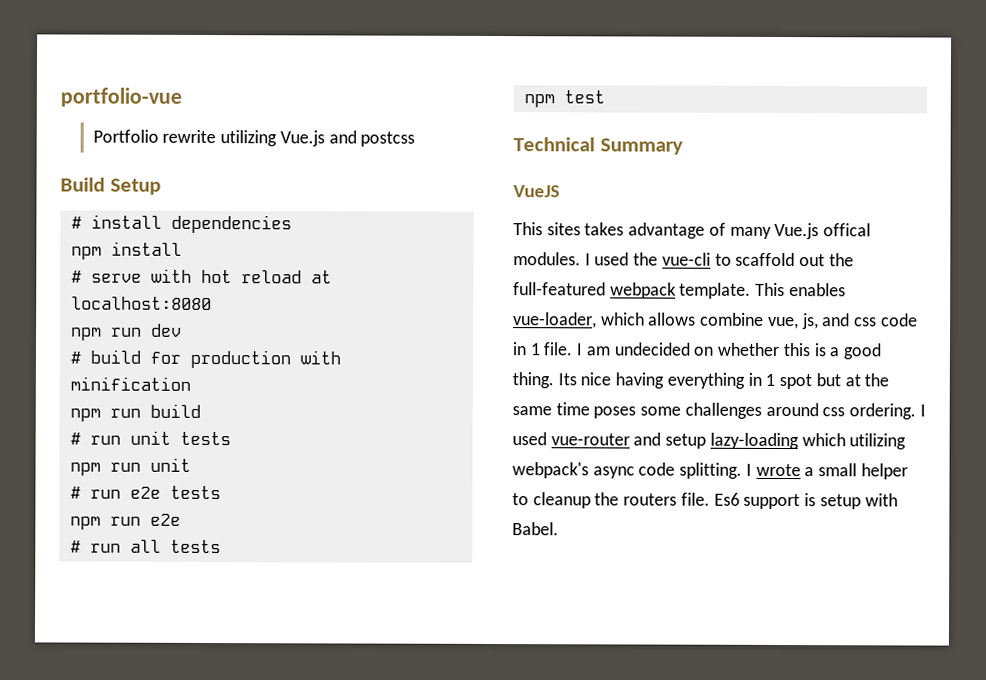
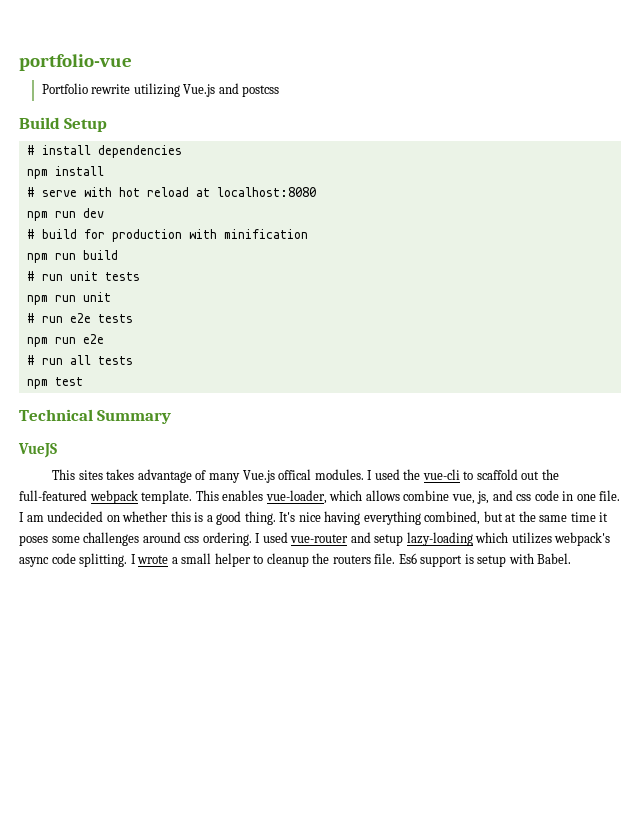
- This enables vue-loader, which allows combine vue, js, and css code in 1 file.
+ This enables vue-loader, which allows combine vue, js, and css code in one file.
- Its nice having everything in 1 spot but at the same time poses some challenges around css ordering.
+ It's nice having everything combined, but at the same time it poses some challenges around css ordering.
- I used vue-router and setup lazy-loading which utilizing webpack's async code splitting.
+ I used vue-router and setup lazy-loading which utilizes webpack's async code splitting.

